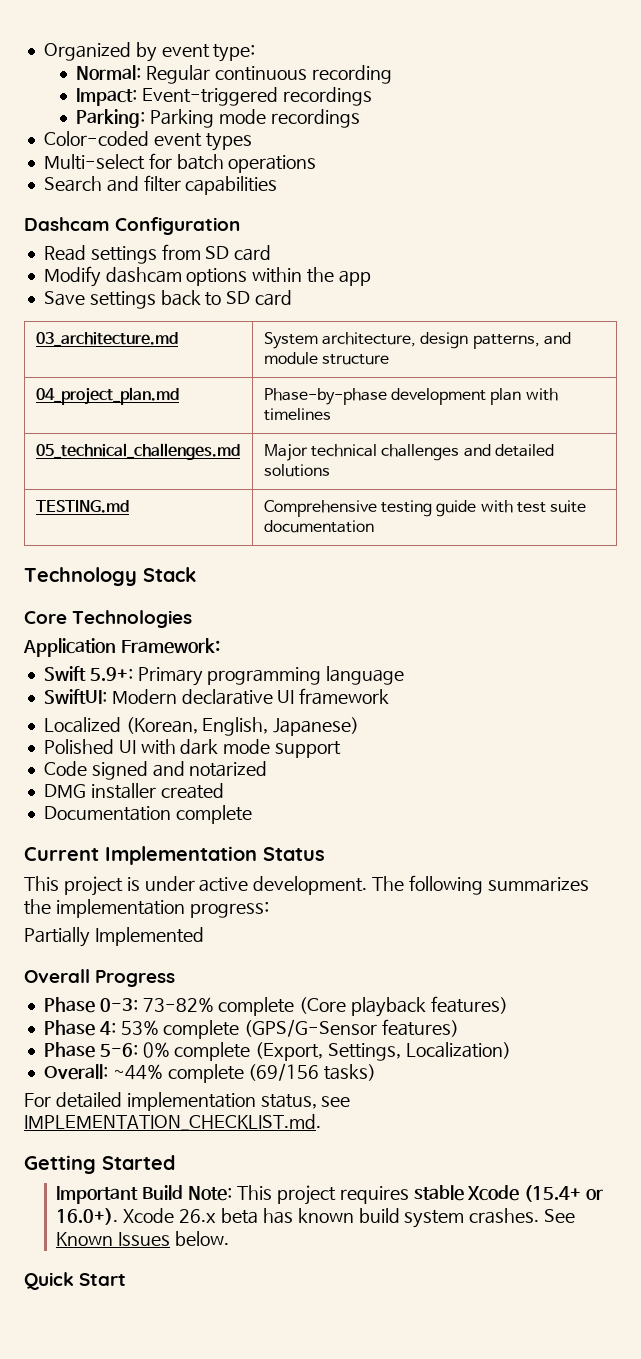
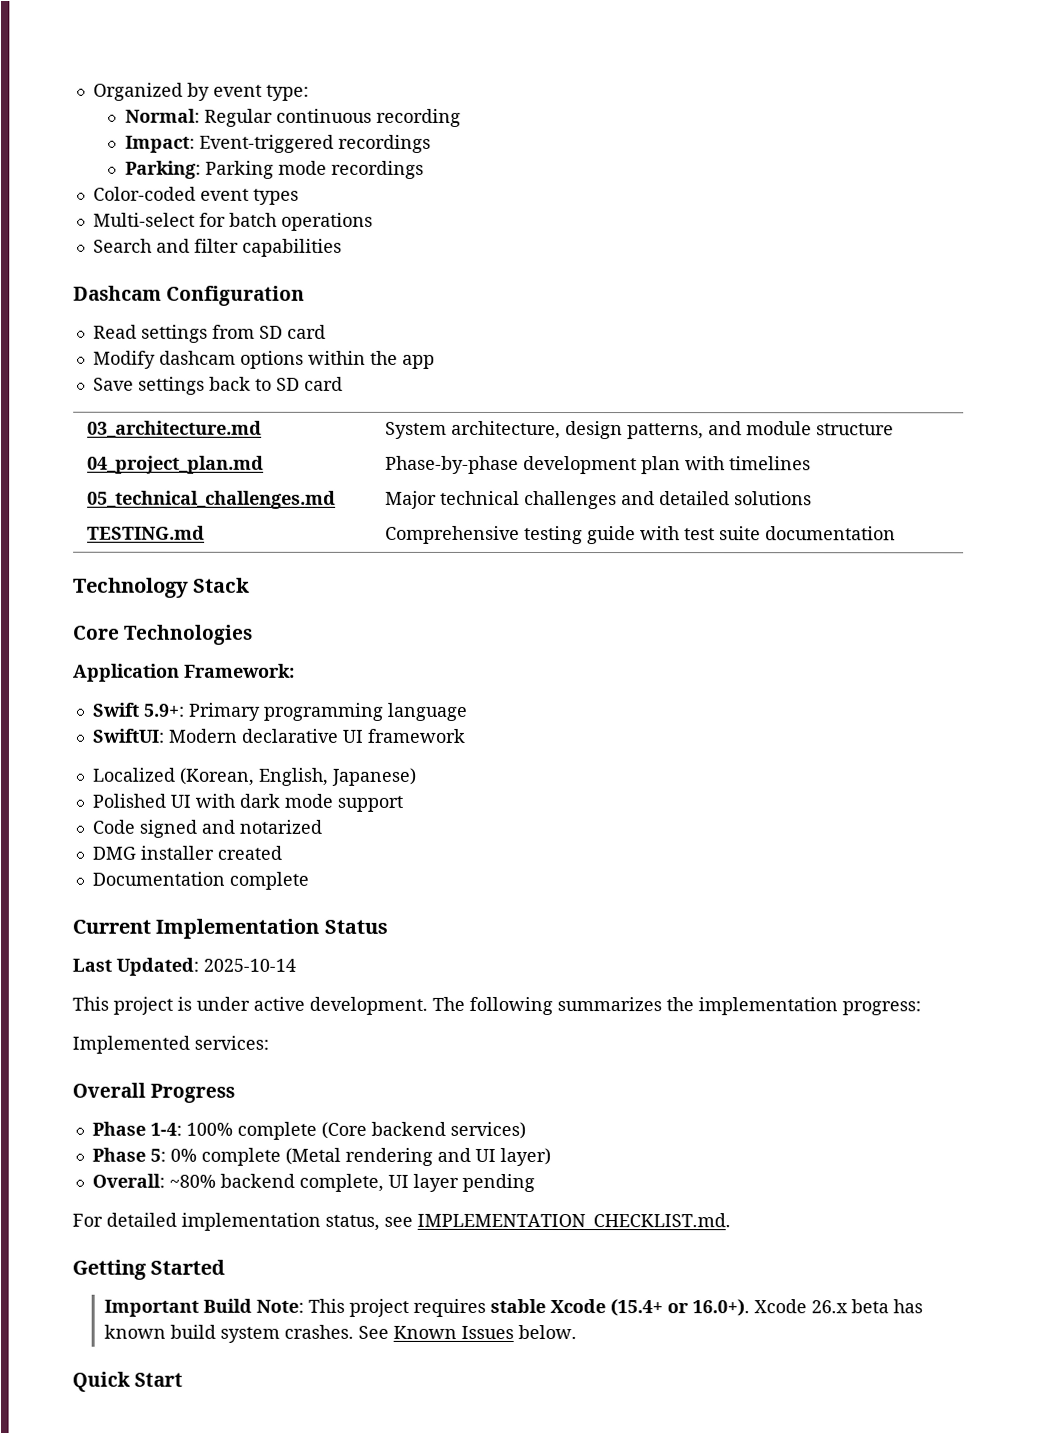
+ Last Updated: 2025-10-14
- Partially Implemented
+ Implemented services:
- Phase 0-3: 73-82% complete (Core playback features)
- Phase 4: 53% complete (GPS/G-Sensor features)
- Phase 5-6: 0% complete (Export, Settings, Localization)
- Overall: ~44% complete (69/156 tasks)
+ Phase 1-4: 100% complete (Core backend services)
+ Phase 5: 0% complete (Metal rendering and UI layer)
+ Overall: ~80% backend complete, UI layer pending

